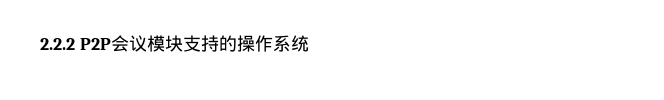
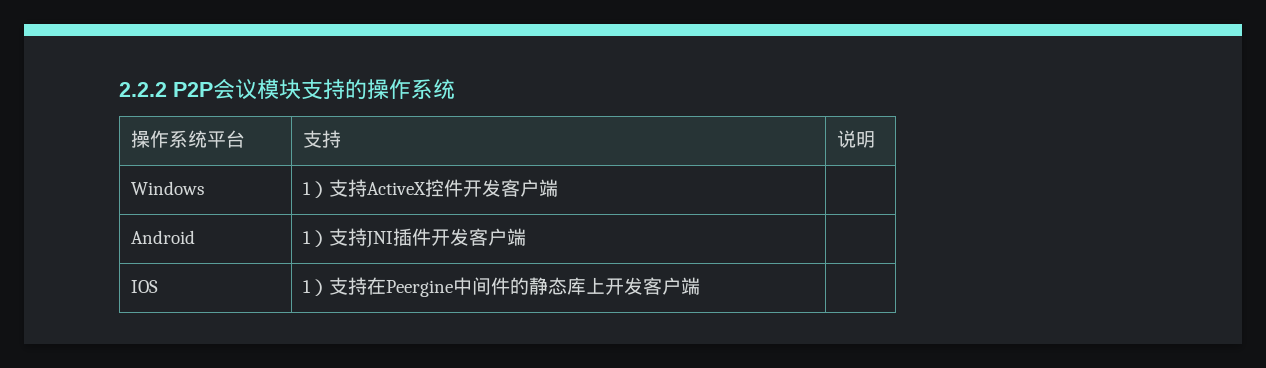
+ 操作系统平台 | 支持 | 说明
+ Windows | 1）支持ActiveX控件开发客户端 |
+ Android | 1）支持JNI插件开发客户端 |
+ IOS | 1）支持在Peergine中间件的静态库上开发客户端 |

